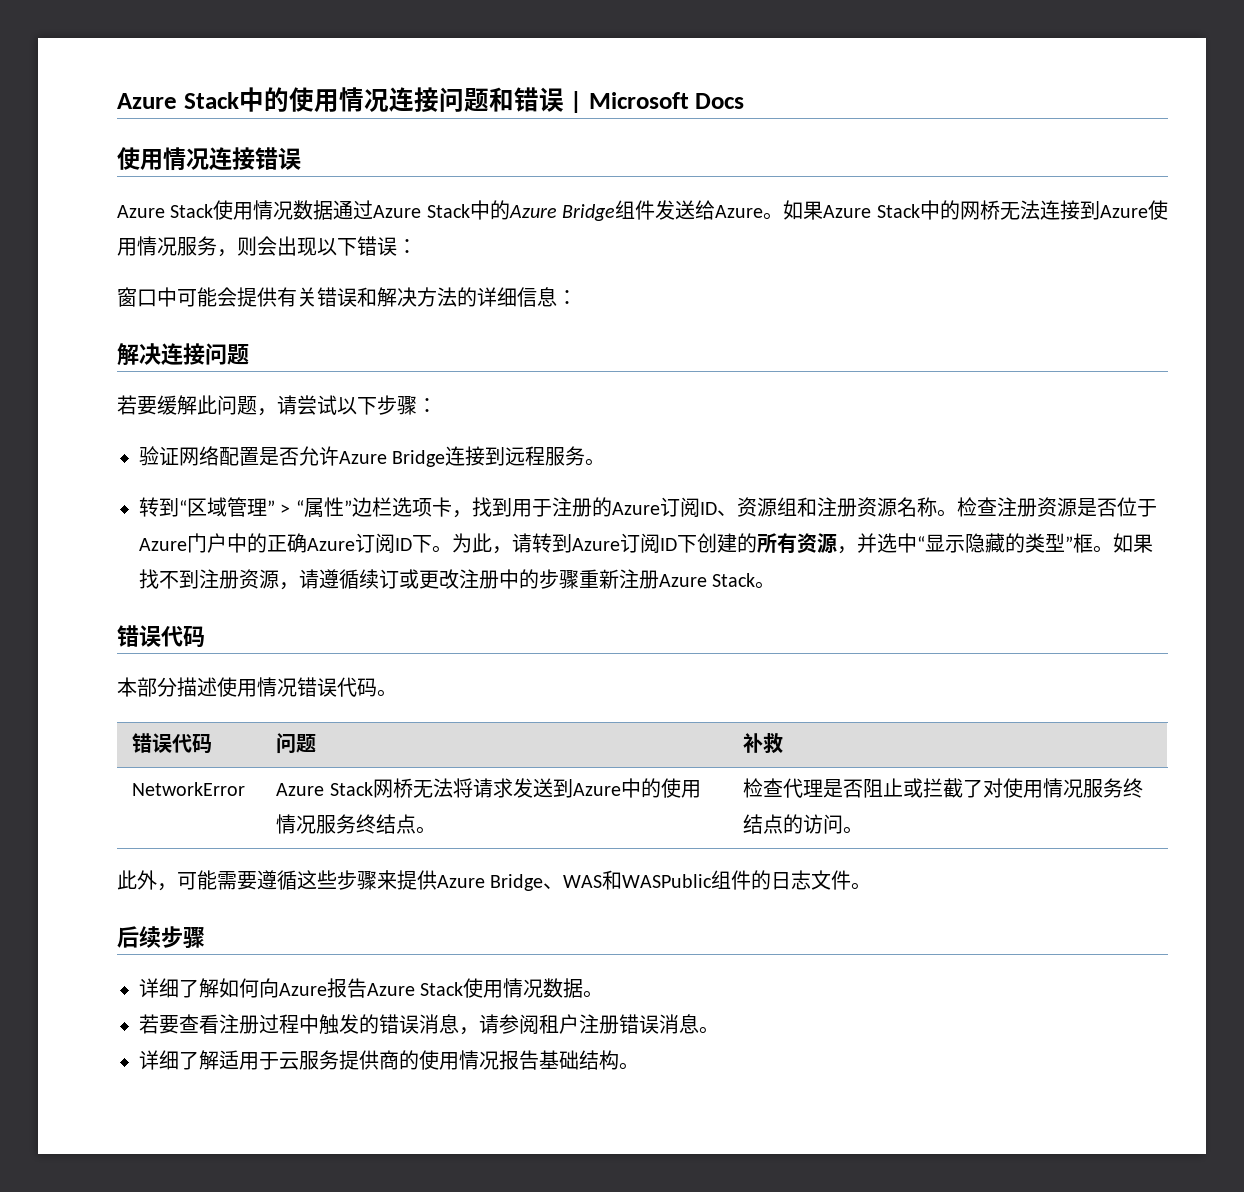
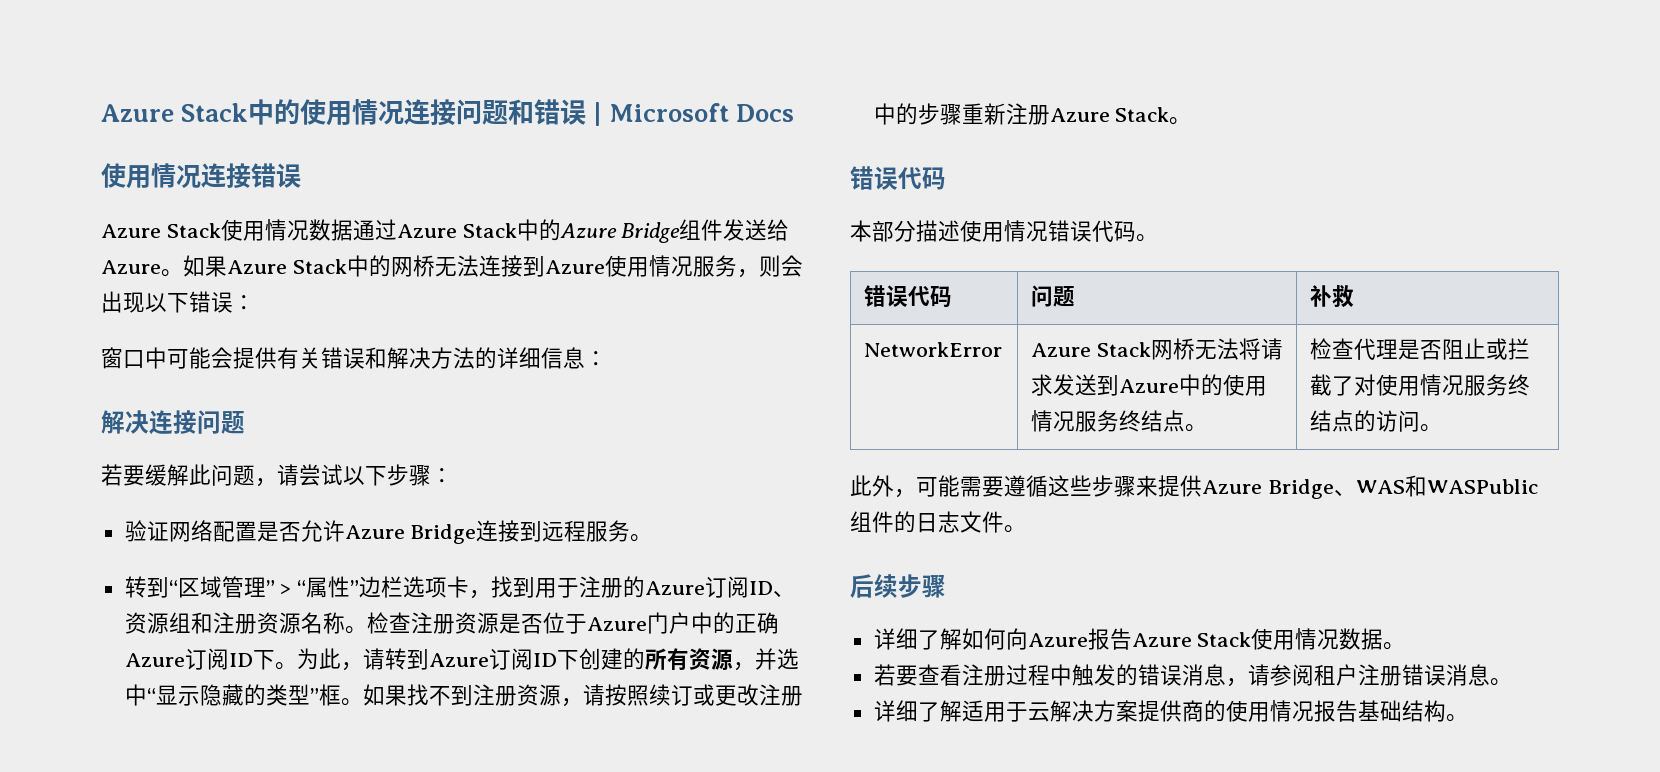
- 如果找不到注册资源，请遵循续订或更改注册中的步骤重新注册Azure Stack。
+ 如果找不到注册资源，请按照续订或更改注册中的步骤重新注册Azure Stack。
- 详细了解适用于云服务提供商的使用情况报告基础结构。
+ 详细了解适用于云解决方案提供商的使用情况报告基础结构。

